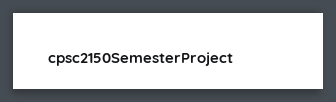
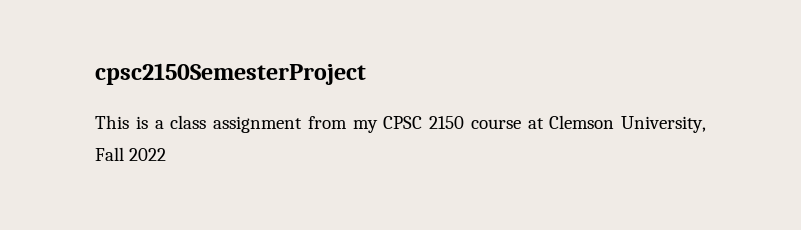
+ This is a class assignment from my CPSC 2150 course at Clemson University, Fall 2022

